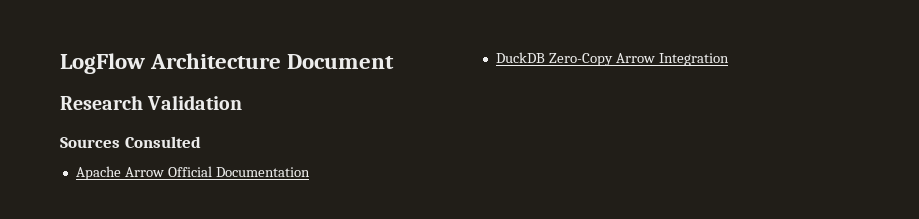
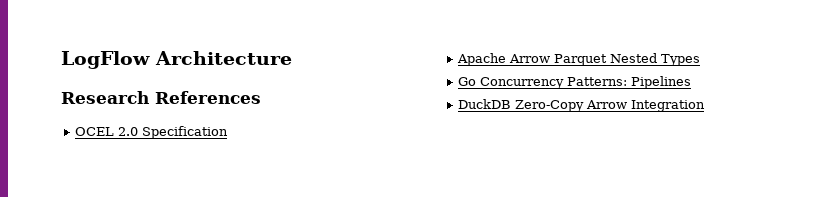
- LogFlow Architecture Document
+ LogFlow Architecture
- Research Validation
- Sources Consulted
- Apache Arrow Official Documentation
+ Research References
+ OCEL 2.0 Specification
+ Apache Arrow Parquet Nested Types
+ Go Concurrency Patterns: Pipelines

